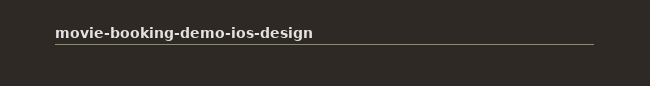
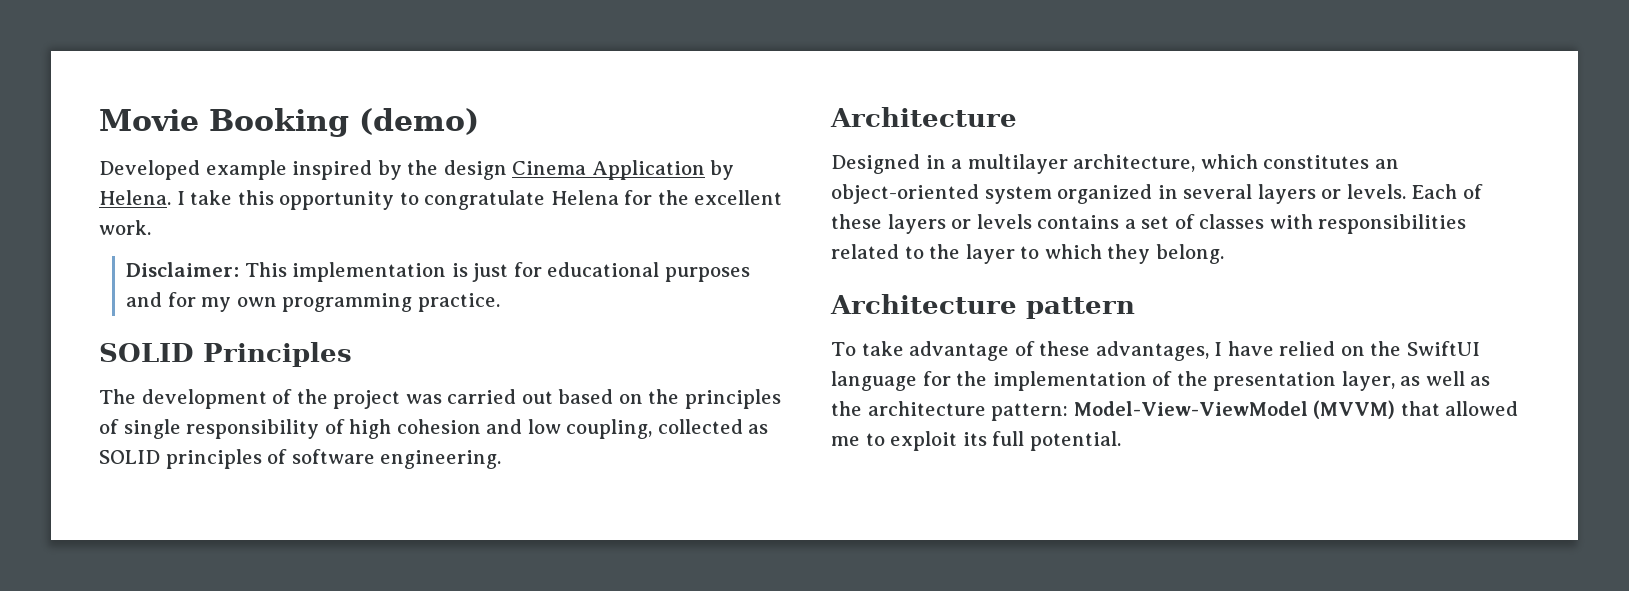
- movie-booking-demo-ios-design
+ Movie Booking (demo)
+ Developed example inspired by the design Cinema Application by Helena. I take this opportunity to congratulate Helena for the excellent work.
+ Disclaimer: This implementation is just for educational purposes and for my own programming practice.
+ SOLID Principles
+ The development of the project was carried out based on the principles of single responsibility of high cohesion and low coupling, collected as SOLID principles of software engineering.
+ Architecture
+ Designed in a multilayer architecture, which constitutes an object-oriented system organized in several layers or levels. Each of these layers or levels contains a set of classes with responsibilities related to the layer to which they belong.
+ Architecture pattern
+ To take advantage of these advantages, I have relied on the SwiftUI language for the implementation of the presentation layer, as well as the architecture pattern: Model-View-ViewModel (MVVM) that allowed me to exploit its full potential.

